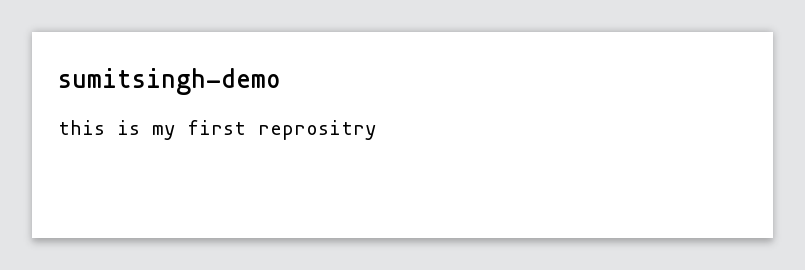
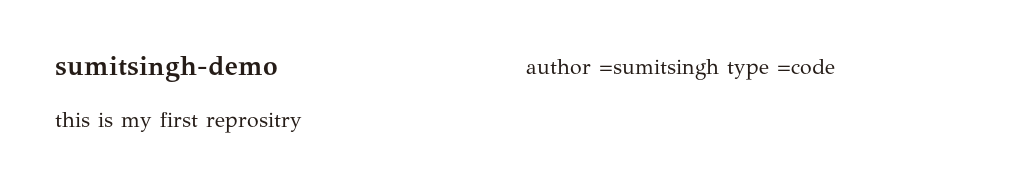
+ author =sumitsingh type =code

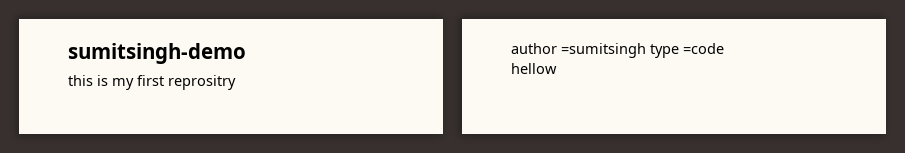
+ hellow

